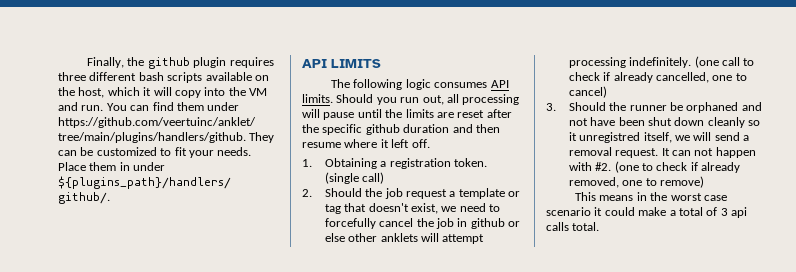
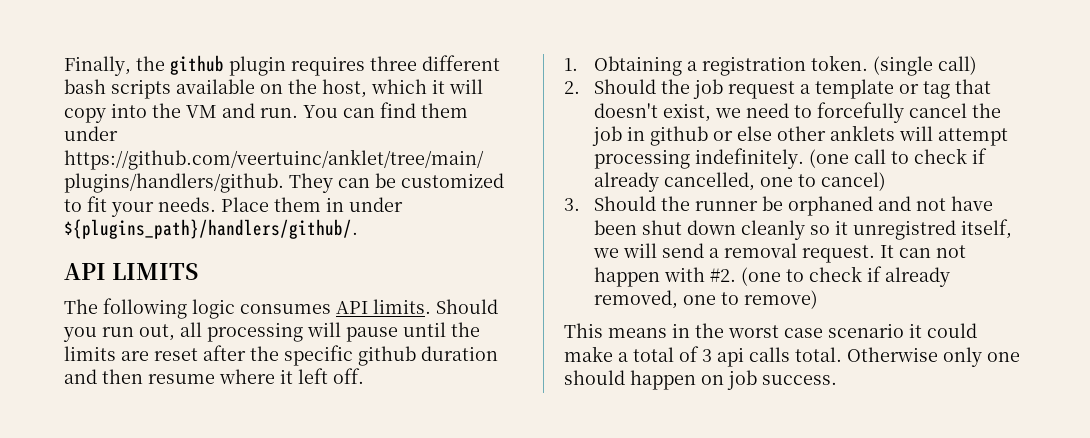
+ Otherwise only one should happen on job success.

